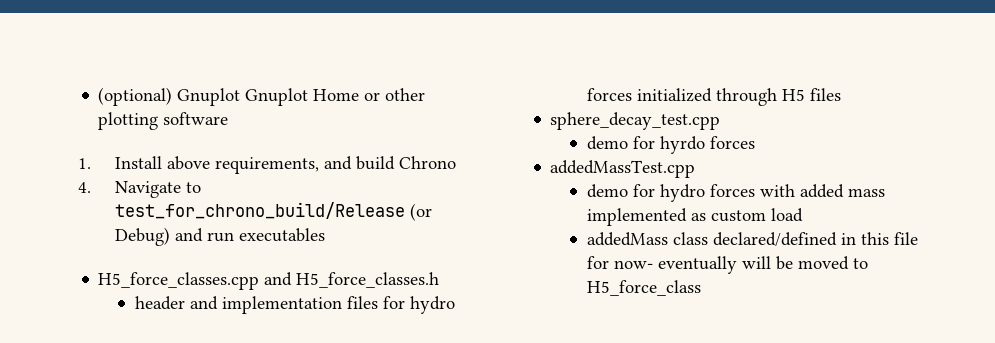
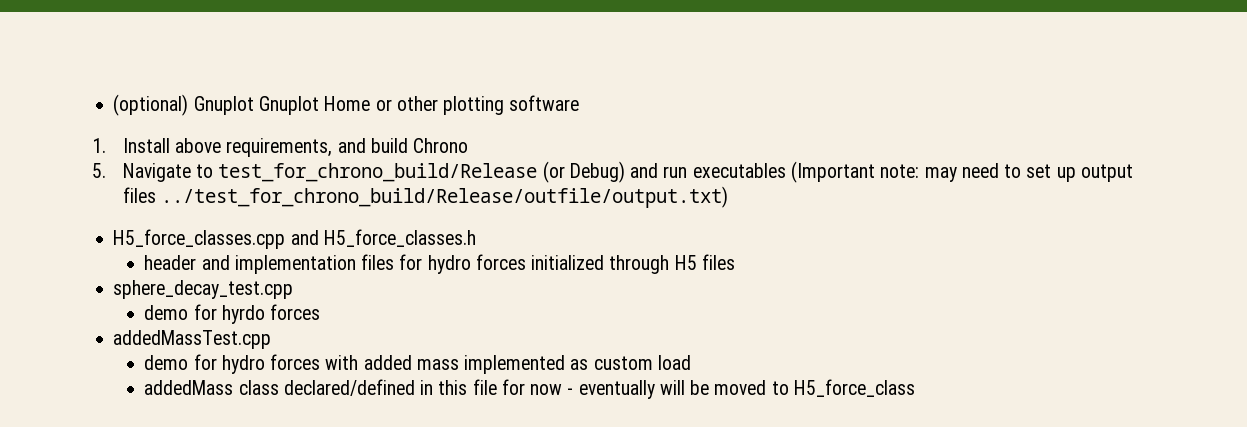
- 4. Navigate to test_for_chrono_build/Release (or Debug) and run executables
+ 5. Navigate to test_for_chrono_build/Release (or Debug) and run executables (Important note: may need to set up output files ../test_for_chrono_build/Release/outfile/output.txt)
- addedMass class declared/defined in this file for now- eventually will be moved to H5_force_class
+ addedMass class declared/defined in this file for now - eventually will be moved to H5_force_class

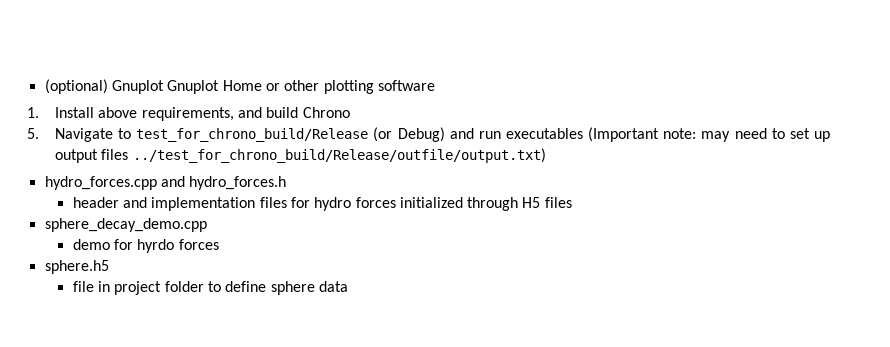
- H5_force_classes.cpp and H5_force_classes.h
+ hydro_forces.cpp and hydro_forces.h
- sphere_decay_test.cpp
+ sphere_decay_demo.cpp
- addedMassTest.cpp
- demo for hydro forces with added mass implemented as custom load
- addedMass class declared/defined in this file for now - eventually will be moved to H5_force_class
+ sphere.h5
+ file in project folder to define sphere data

